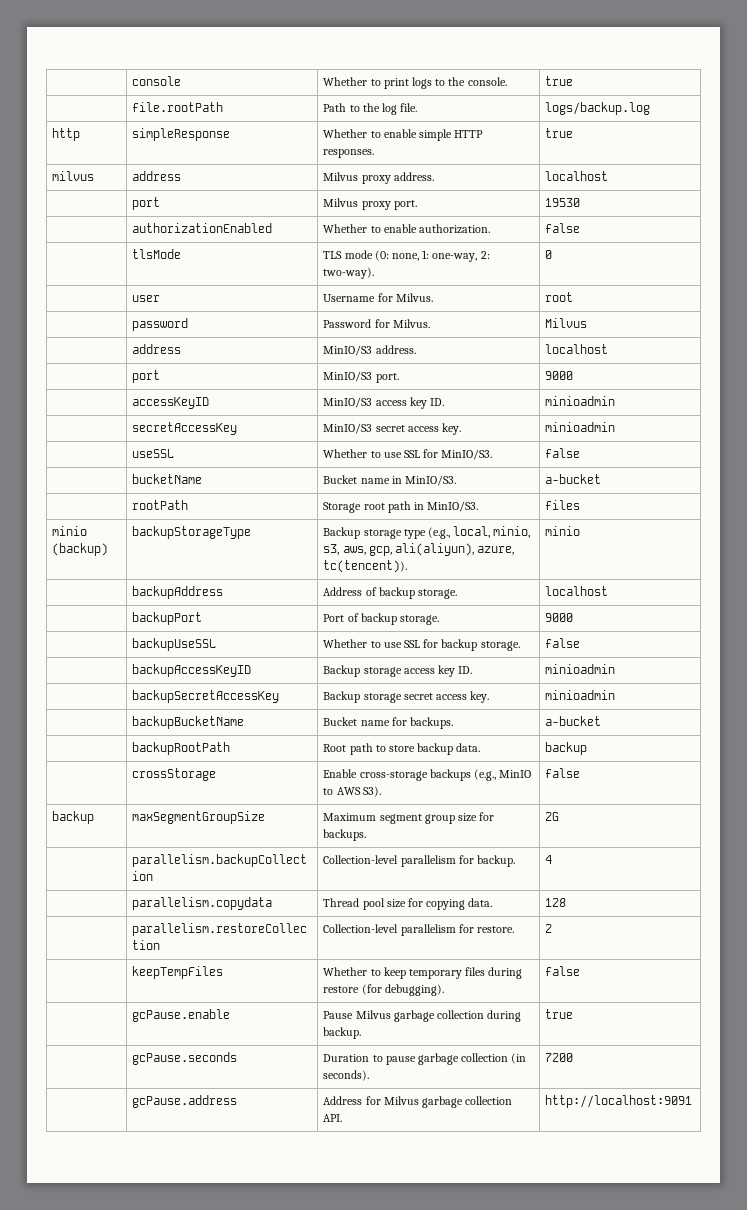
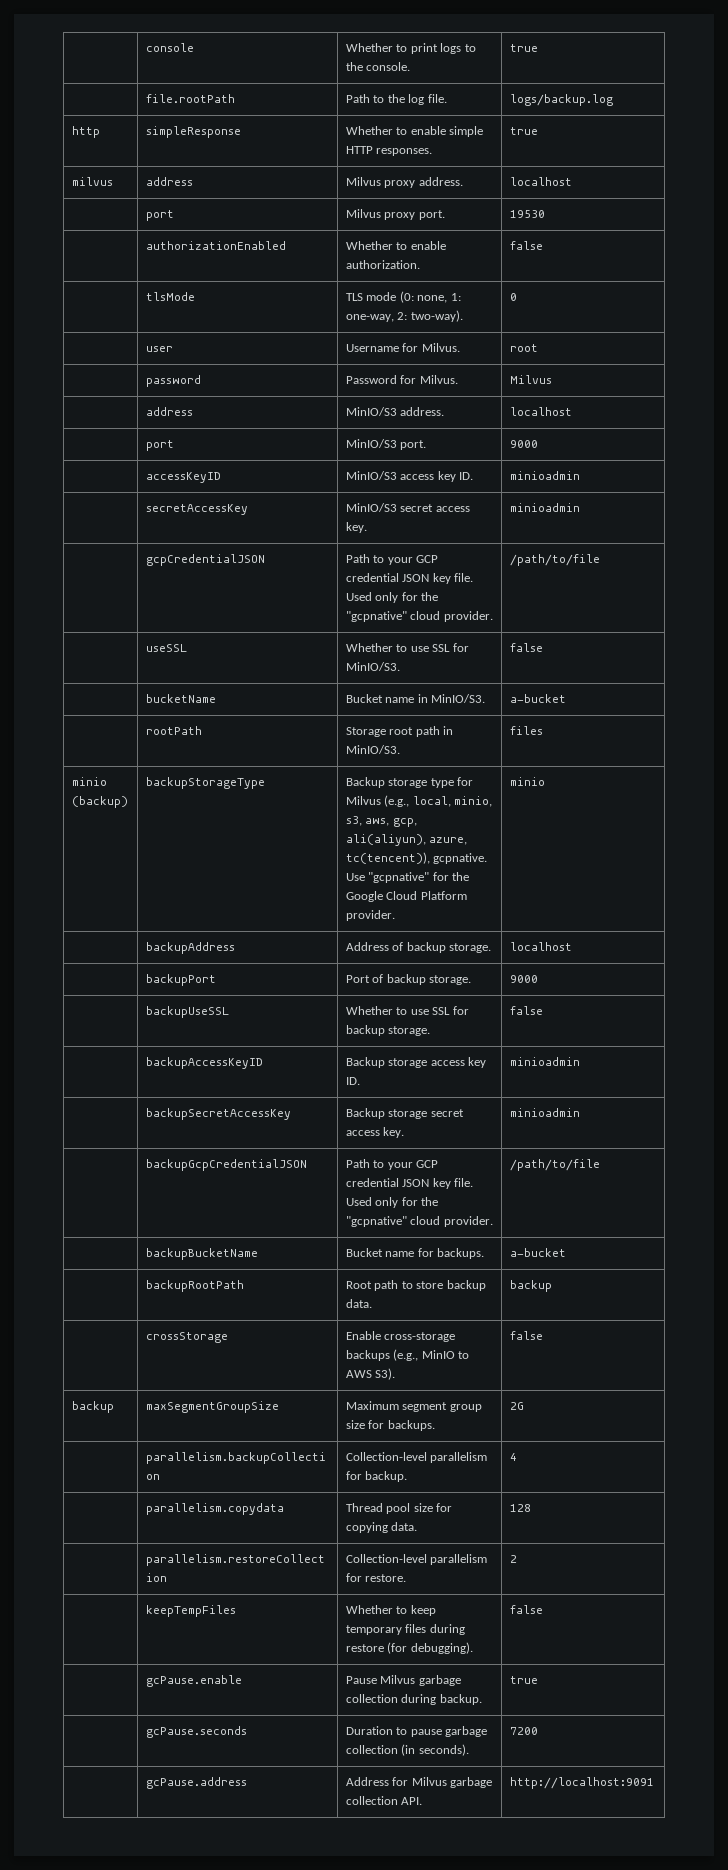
+ | gcpCredentialJSON | Path to your GCP credential JSON key file. Used only for the "gcpnative" cloud provider. | /path/to/file
- minio (backup) | backupStorageType | Backup storage type (e.g., local, minio, s3, aws, gcp, ali(aliyun), azure, tc(tencent)). | minio
+ minio (backup) | backupStorageType | Backup storage type for Milvus (e.g., local, minio, s3, aws, gcp, ali(aliyun), azure, tc(tencent)), gcpnative. Use "gcpnative" for the Google Cloud Platform provider. | minio
+ | backupGcpCredentialJSON | Path to your GCP credential JSON key file. Used only for the "gcpnative" cloud provider. | /path/to/file

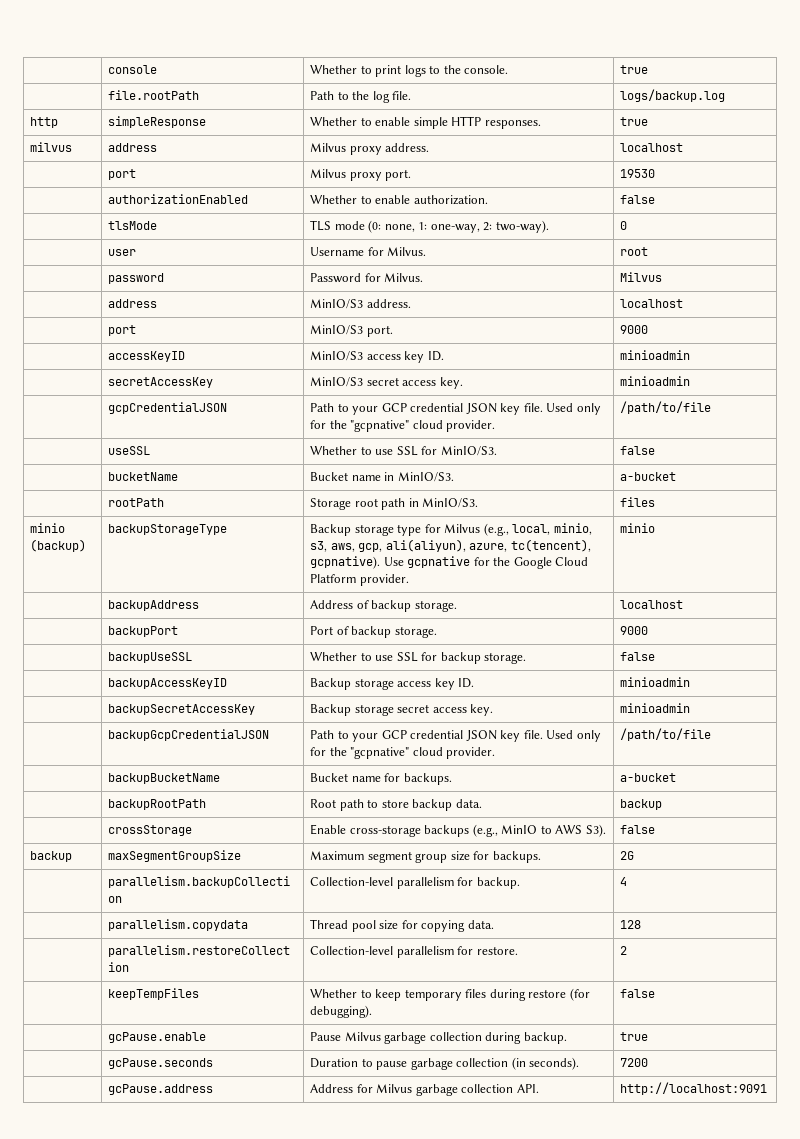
- minio (backup) | backupStorageType | Backup storage type for Milvus (e.g., local, minio, s3, aws, gcp, ali(aliyun), azure, tc(tencent)), gcpnative. Use "gcpnative" for the Google Cloud Platform provider. | minio
+ minio (backup) | backupStorageType | Backup storage type for Milvus (e.g., local, minio, s3, aws, gcp, ali(aliyun), azure, tc(tencent), gcpnative). Use gcpnative for the Google Cloud Platform provider. | minio

